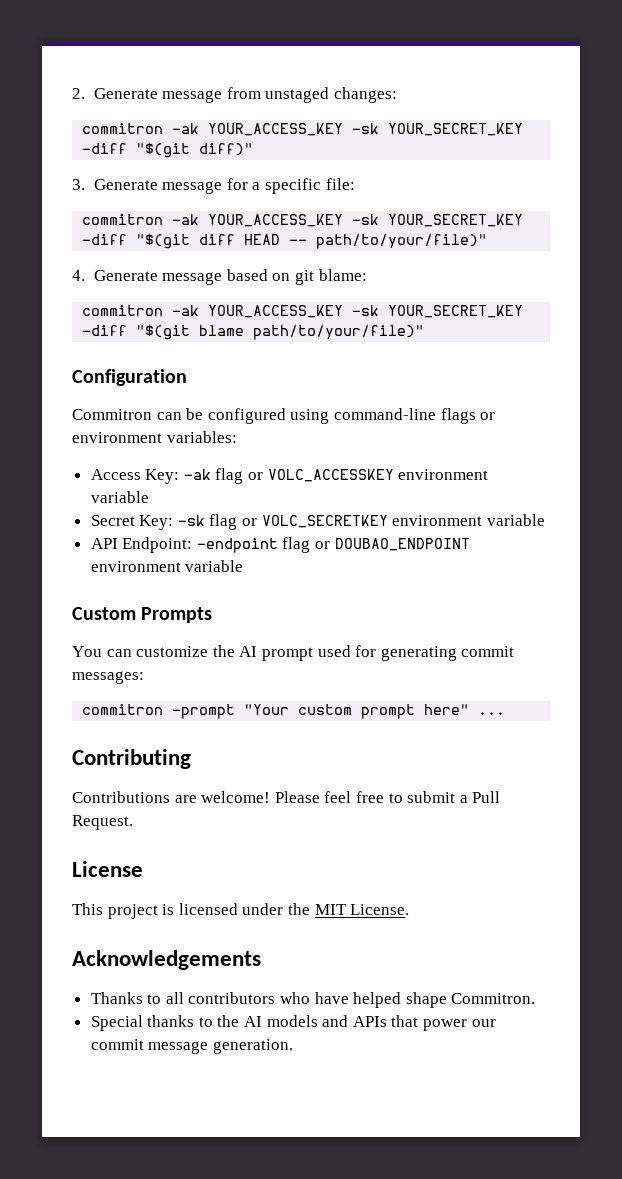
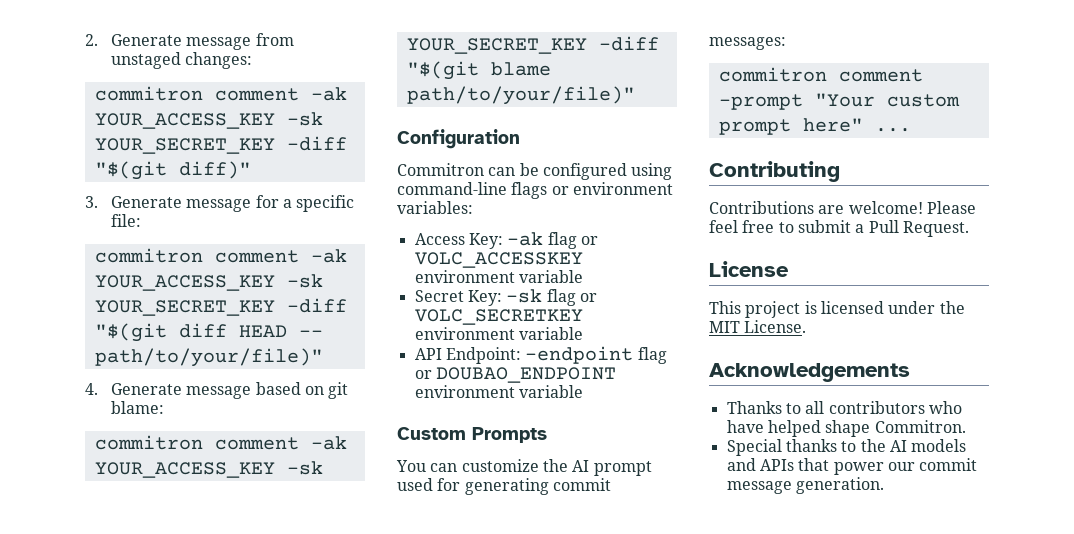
- commitron -ak YOUR_ACCESS_KEY -sk YOUR_SECRET_KEY -diff "$(git diff)"
+ commitron comment -ak YOUR_ACCESS_KEY -sk YOUR_SECRET_KEY -diff "$(git diff)"
- commitron -ak YOUR_ACCESS_KEY -sk YOUR_SECRET_KEY -diff "$(git diff HEAD -- path/to/your/file)"
+ commitron comment -ak YOUR_ACCESS_KEY -sk YOUR_SECRET_KEY -diff "$(git diff HEAD -- path/to/your/file)"
- commitron -ak YOUR_ACCESS_KEY -sk YOUR_SECRET_KEY -diff "$(git blame path/to/your/file)"
+ commitron comment -ak YOUR_ACCESS_KEY -sk YOUR_SECRET_KEY -diff "$(git blame path/to/your/file)"
- commitron -prompt "Your custom prompt here" ...
+ commitron comment -prompt "Your custom prompt here" ...

